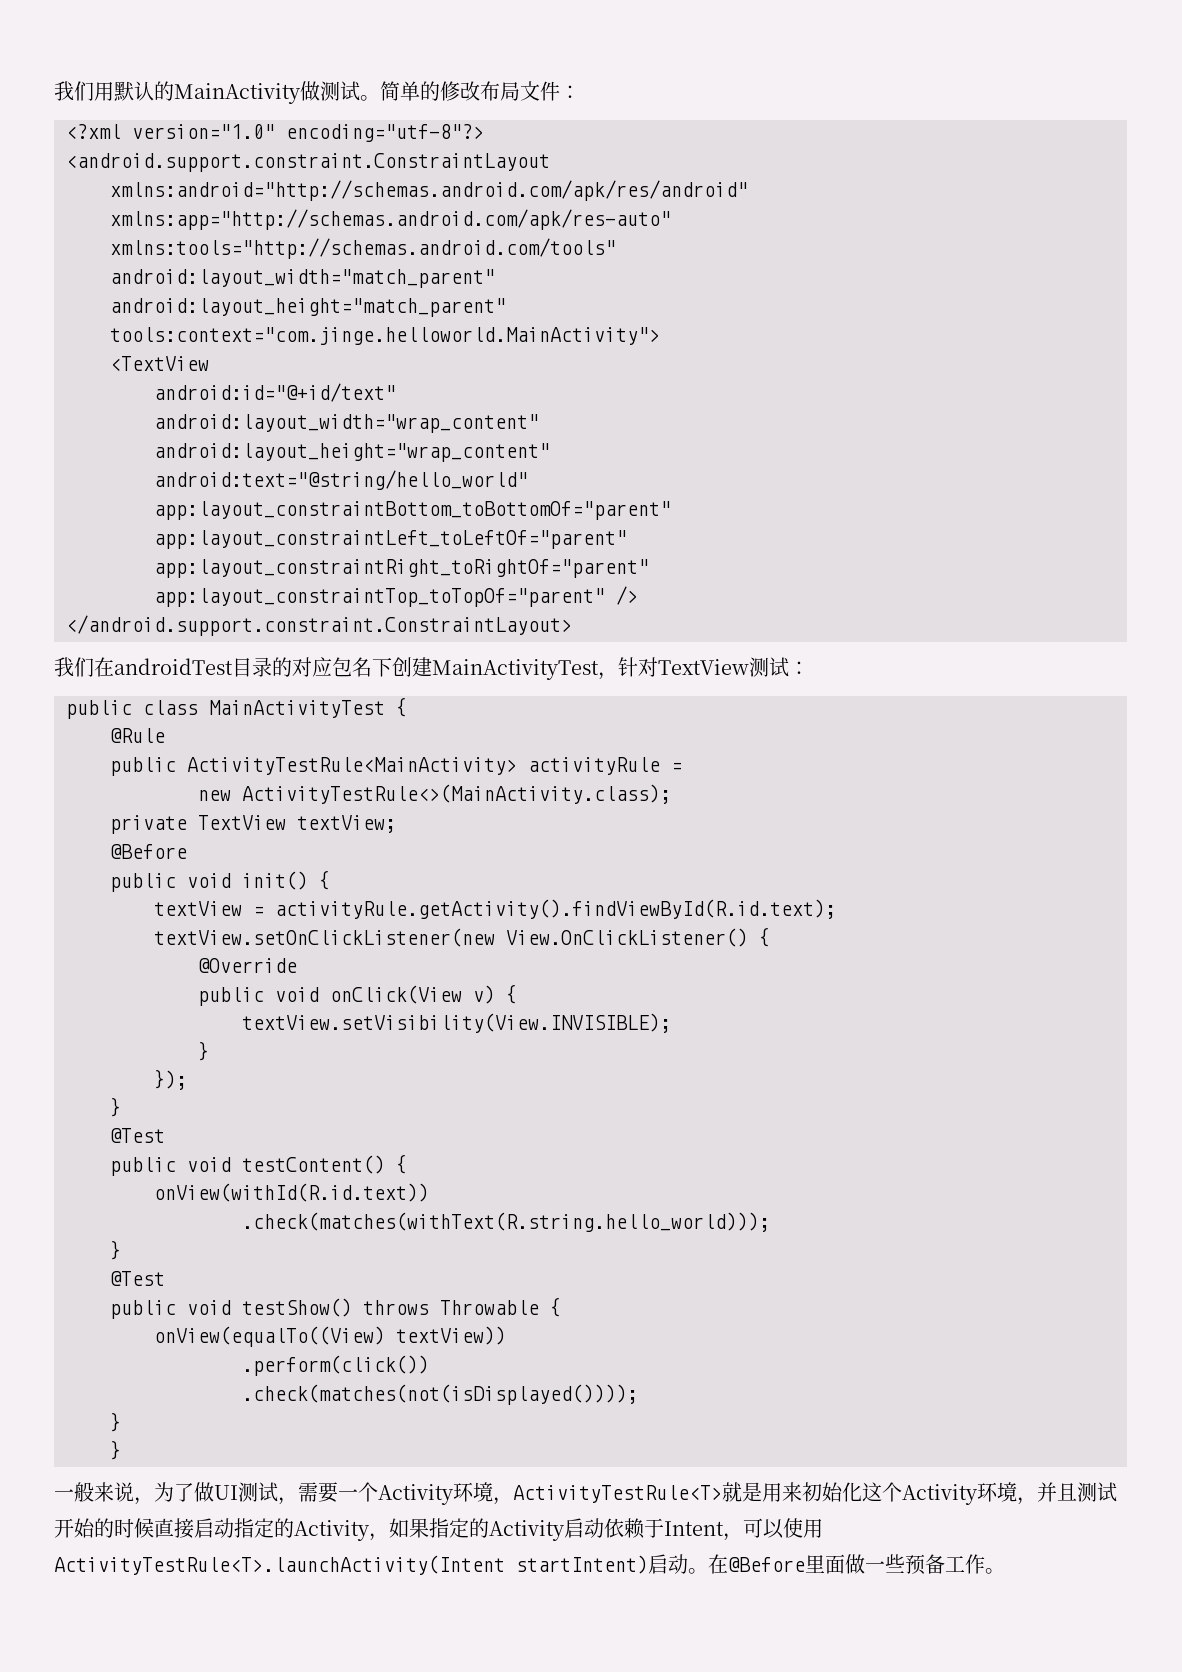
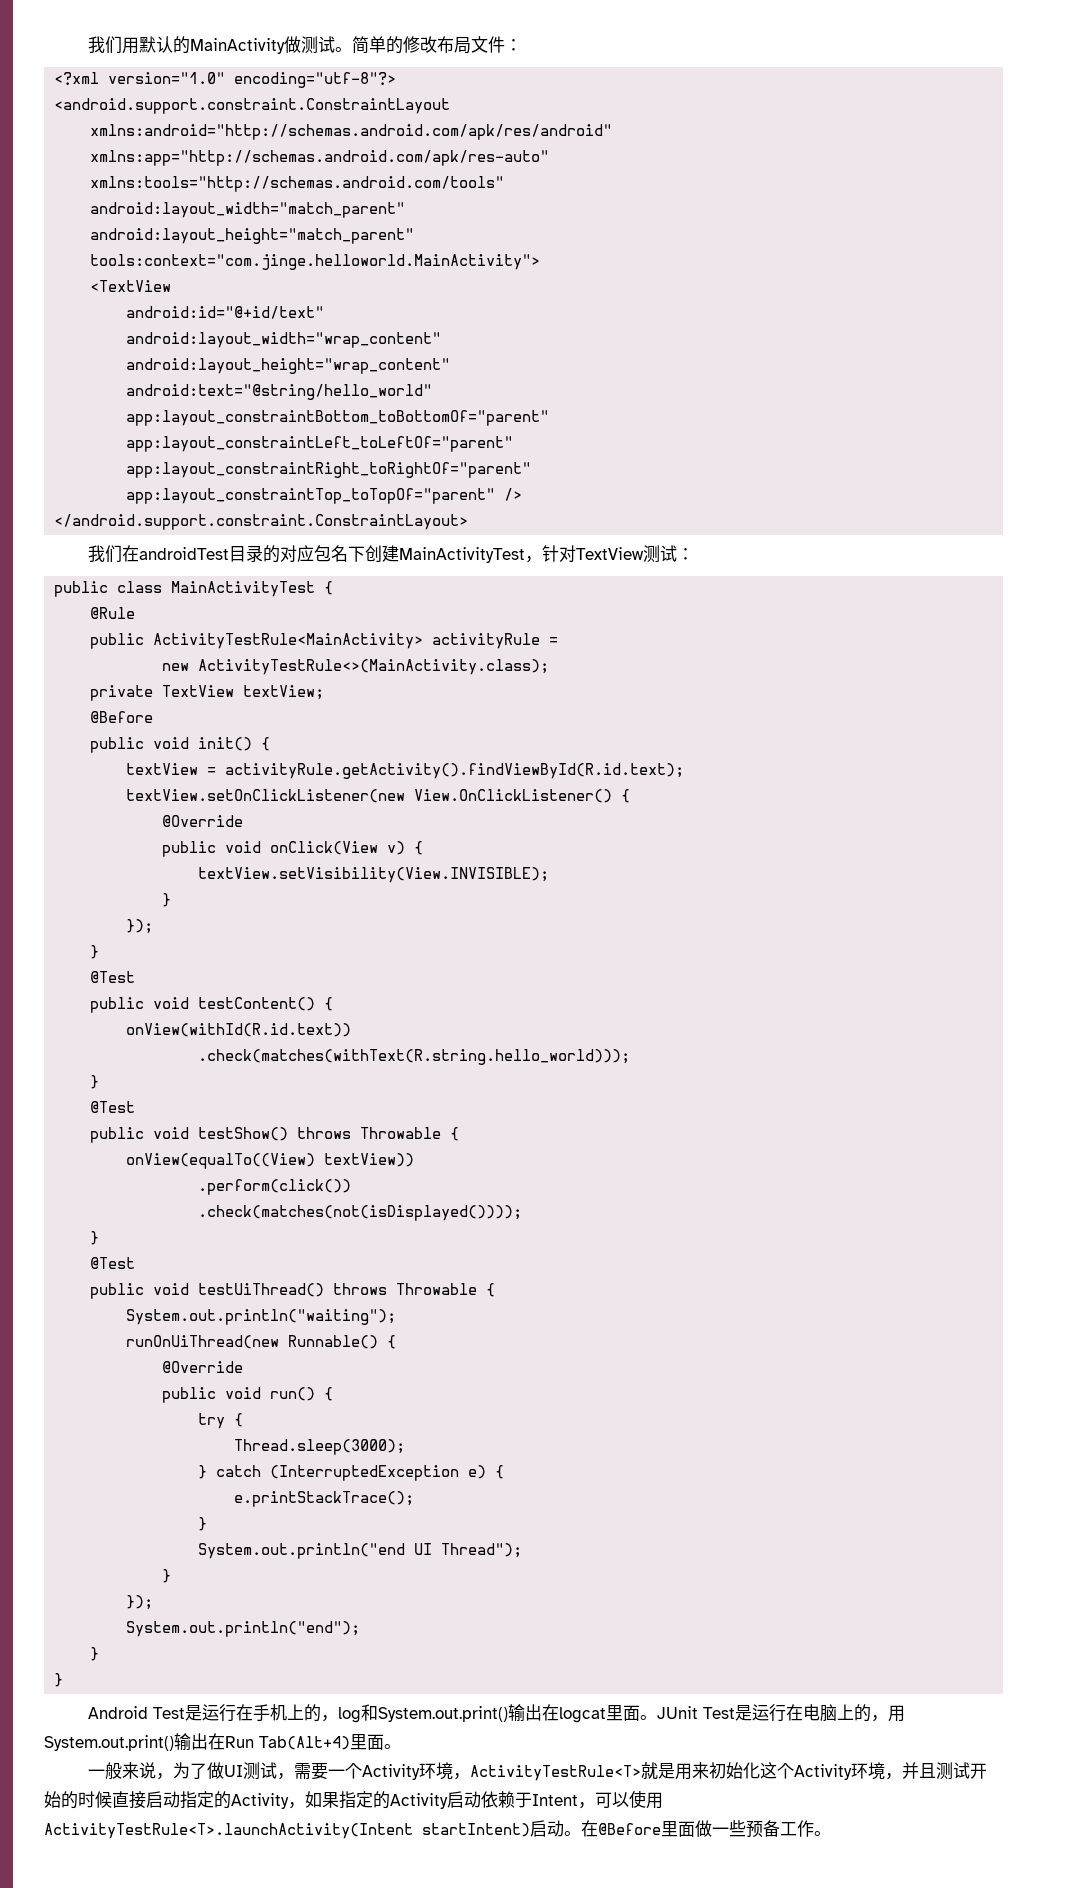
  .check(matches(not(isDisplayed())));
  }
+ @Test
+ public void testUiThread() throws Throwable {
+ System.out.println("waiting");
+ runOnUiThread(new Runnable() {
+ @Override
+ public void run() {
+ try {
+ Thread.sleep(3000);
+ } catch (InterruptedException e) {
+ e.printStackTrace();
  }
+ System.out.println("end UI Thread");
+ }
+ });
+ System.out.println("end");
+ }
+ }
+ Android Test是运行在手机上的，log和System.out.print()输出在logcat里面。JUnit Test是运行在电脑上的，用System.out.print()输出在Run Tab(Alt+4)里面。

